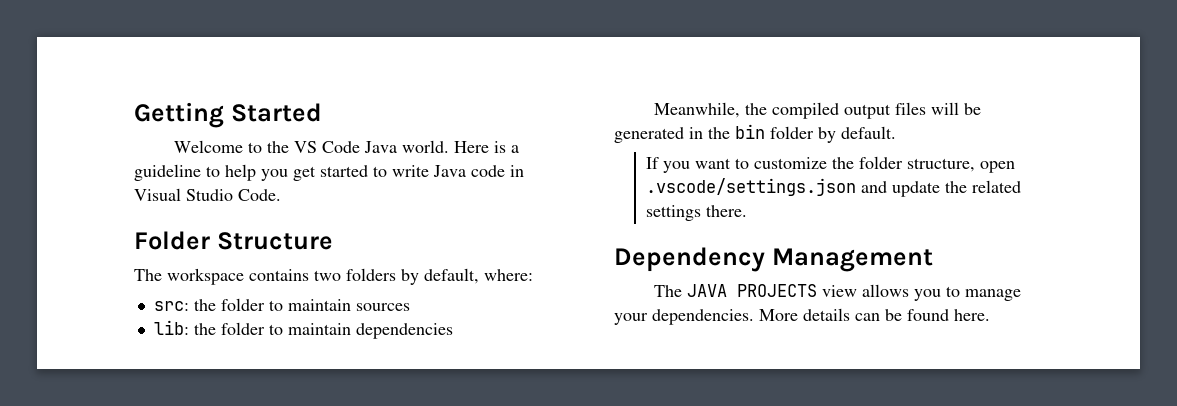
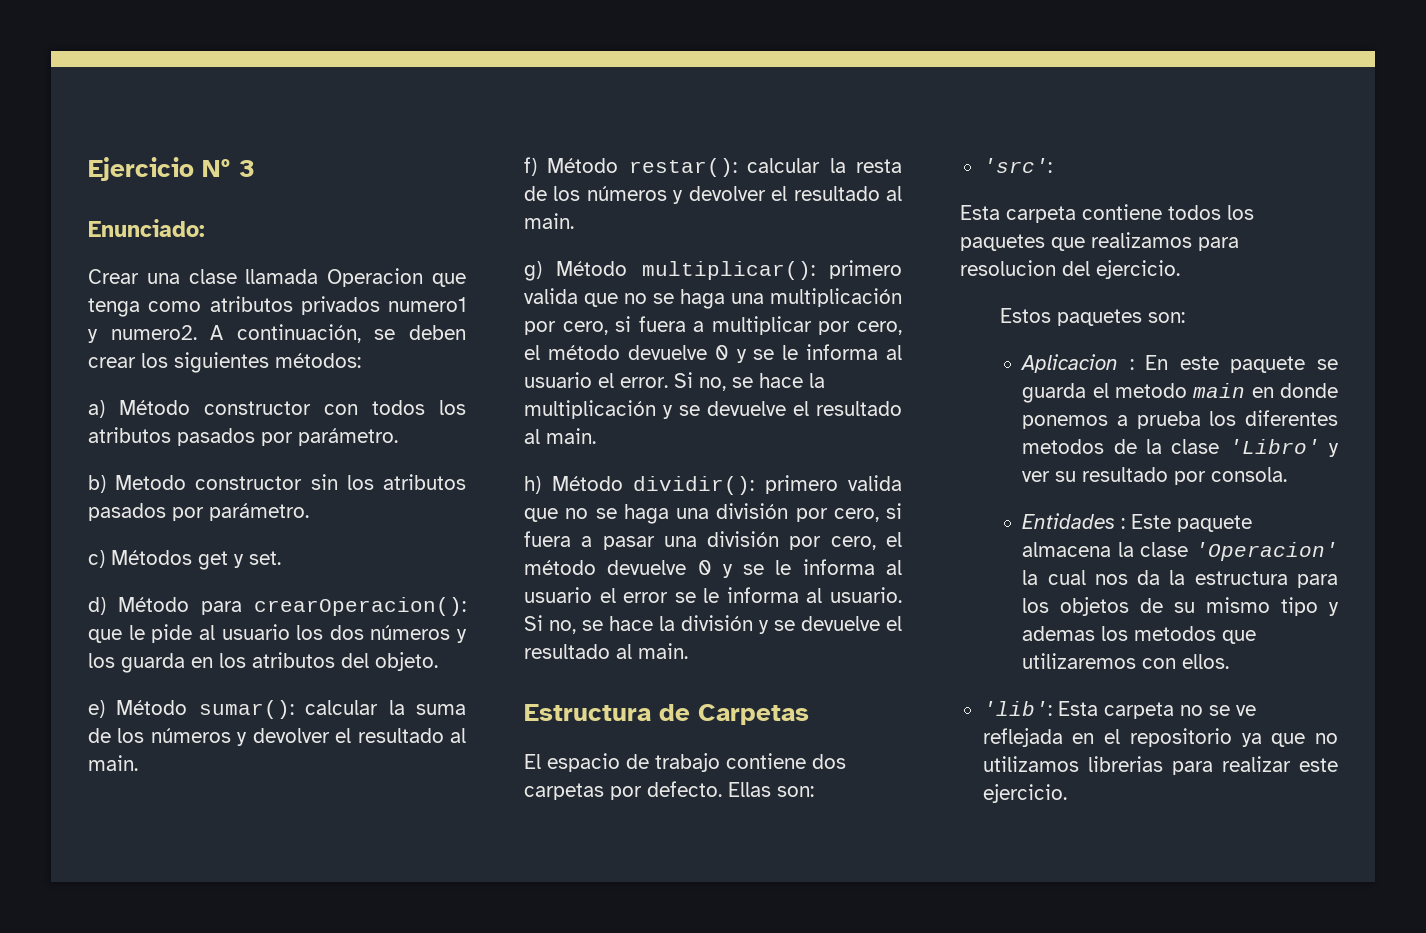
- Getting Started
- Welcome to the VS Code Java world. Here is a guideline to help you get started to write Java code in Visual Studio Code.
- Folder Structure
- The workspace contains two folders by default, where:
- src: the folder to maintain sources
- lib: the folder to maintain dependencies
- Meanwhile, the compiled output files will be generated in the bin folder by default.
- If you want to customize the folder structure, open .vscode/settings.json and update the related settings there.
- Dependency Management
- The JAVA PROJECTS view allows you to manage your dependencies. More details can be found here.
+ Ejercicio Nº 3
+ Enunciado:
+ Crear una clase llamada Operacion que tenga como atributos privados numero1 y numero2. A continuación, se deben crear los siguientes métodos:
+ a) Método constructor con todos los atributos pasados por parámetro.
+ b) Metodo constructor sin los atributos pasados por parámetro.
+ c) Métodos get y set.
+ d) Método para crearOperacion(): que le pide al usuario los dos números y los guarda en los atributos del objeto.
+ e) Método sumar(): calcular la suma de los números y devolver el resultado al main.
+ f) Método restar(): calcular la resta de los números y devolver el resultado al main.
+ g) Método multiplicar(): primero valida que no se haga una multiplicación por cero, si fuera a multiplicar por cero, el método devuelve 0 y se le informa al usuario el error. Si no, se hace la multiplicación y se devuelve el resultado al main.
+ h) Método dividir(): primero valida que no se haga una división por cero, si fuera a pasar una división por cero, el método devuelve 0 y se le informa al usuario el error se le informa al usuario. Si no, se hace la división y se devuelve el resultado al main.
+ Estructura de Carpetas
+ El espacio de trabajo contiene dos carpetas por defecto. Ellas son:
+ 'src':
+ Esta carpeta contiene todos los paquetes que realizamos para resolucion del ejercicio.
+ Estos paquetes son:
+ Aplicacion : En este paquete se guarda el metodo main en donde ponemos a prueba los diferentes metodos de la clase 'Libro' y ver su resultado por consola.
+ Entidades : Este paquete almacena la clase 'Operacion' la cual nos da la estructura para los objetos de su mismo tipo y ademas los metodos que utilizaremos con ellos.
+ 'lib': Esta carpeta no se ve reflejada en el repositorio ya que no utilizamos librerias para realizar este ejercicio.

